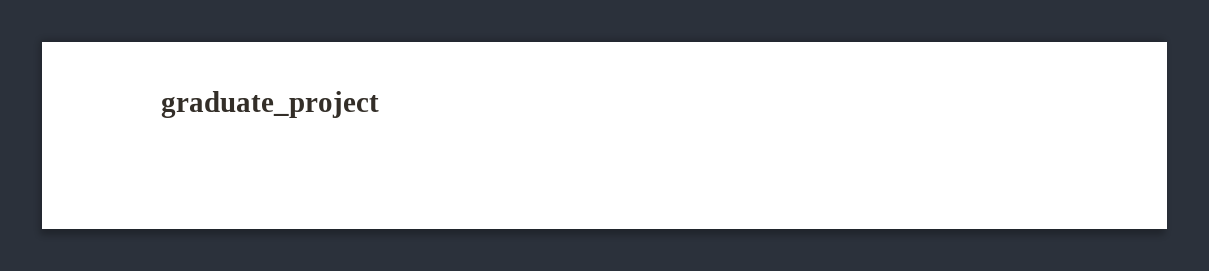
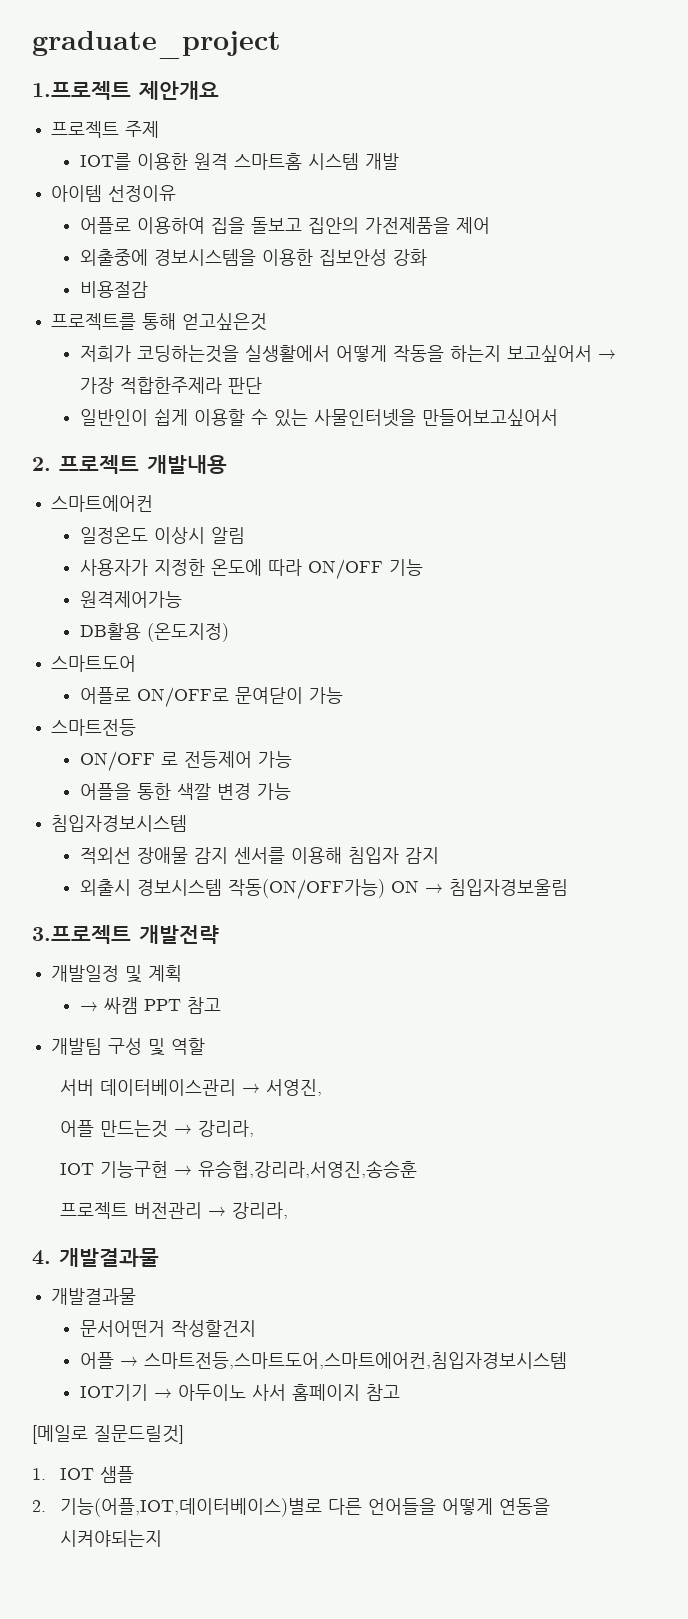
+ 1.프로젝트 제안개요
+ 프로젝트 주제
+ IOT를 이용한 원격 스마트홈 시스템 개발
+ 아이템 선정이유
+ 어플로 이용하여 집을 돌보고 집안의 가전제품을 제어
+ 외출중에 경보시스템을 이용한 집보안성 강화
+ 비용절감
+ 프로젝트를 통해 얻고싶은것
+ 저희가 코딩하는것을 실생활에서 어떻게 작동을 하는지 보고싶어서 → 가장 적합한주제라 판단
+ 일반인이 쉽게 이용할 수 있는 사물인터넷을 만들어보고싶어서
+ 2. 프로젝트 개발내용
+ 스마트에어컨
+ 일정온도 이상시 알림
+ 사용자가 지정한 온도에 따라 ON/OFF 기능
+ 원격제어가능
+ DB활용 (온도지정)
+ 스마트도어
+ 어플로 ON/OFF로 문여닫이 가능
+ 스마트전등
+ ON/OFF 로 전등제어 가능
+ 어플을 통한 색깔 변경 가능
+ 침입자경보시스템
+ 적외선 장애물 감지 센서를 이용해 침입자 감지
+ 외출시 경보시스템 작동(ON/OFF가능) ON → 침입자경보울림
+ 3.프로젝트 개발전략
+ 개발일정 및 계획
+ → 싸캠 PPT 참고
+ 개발팀 구성 및 역할
+ 서버 데이터베이스관리 → 서영진,
+ 어플 만드는것 → 강리라,
+ IOT 기능구현 → 유승협,강리라,서영진,송승훈
+ 프로젝트 버전관리 → 강리라,
+ 4. 개발결과물
+ 개발결과물
+ 문서어떤거 작성할건지
+ 어플 → 스마트전등,스마트도어,스마트에어컨,침입자경보시스템
+ IOT기기 → 아두이노 사서 홈페이지 참고
+ [메일로 질문드릴것]
+ 1. IOT 샘플
+ 2. 기능(어플,IOT,데이터베이스)별로 다른 언어들을 어떻게 연동을 시켜야되는지

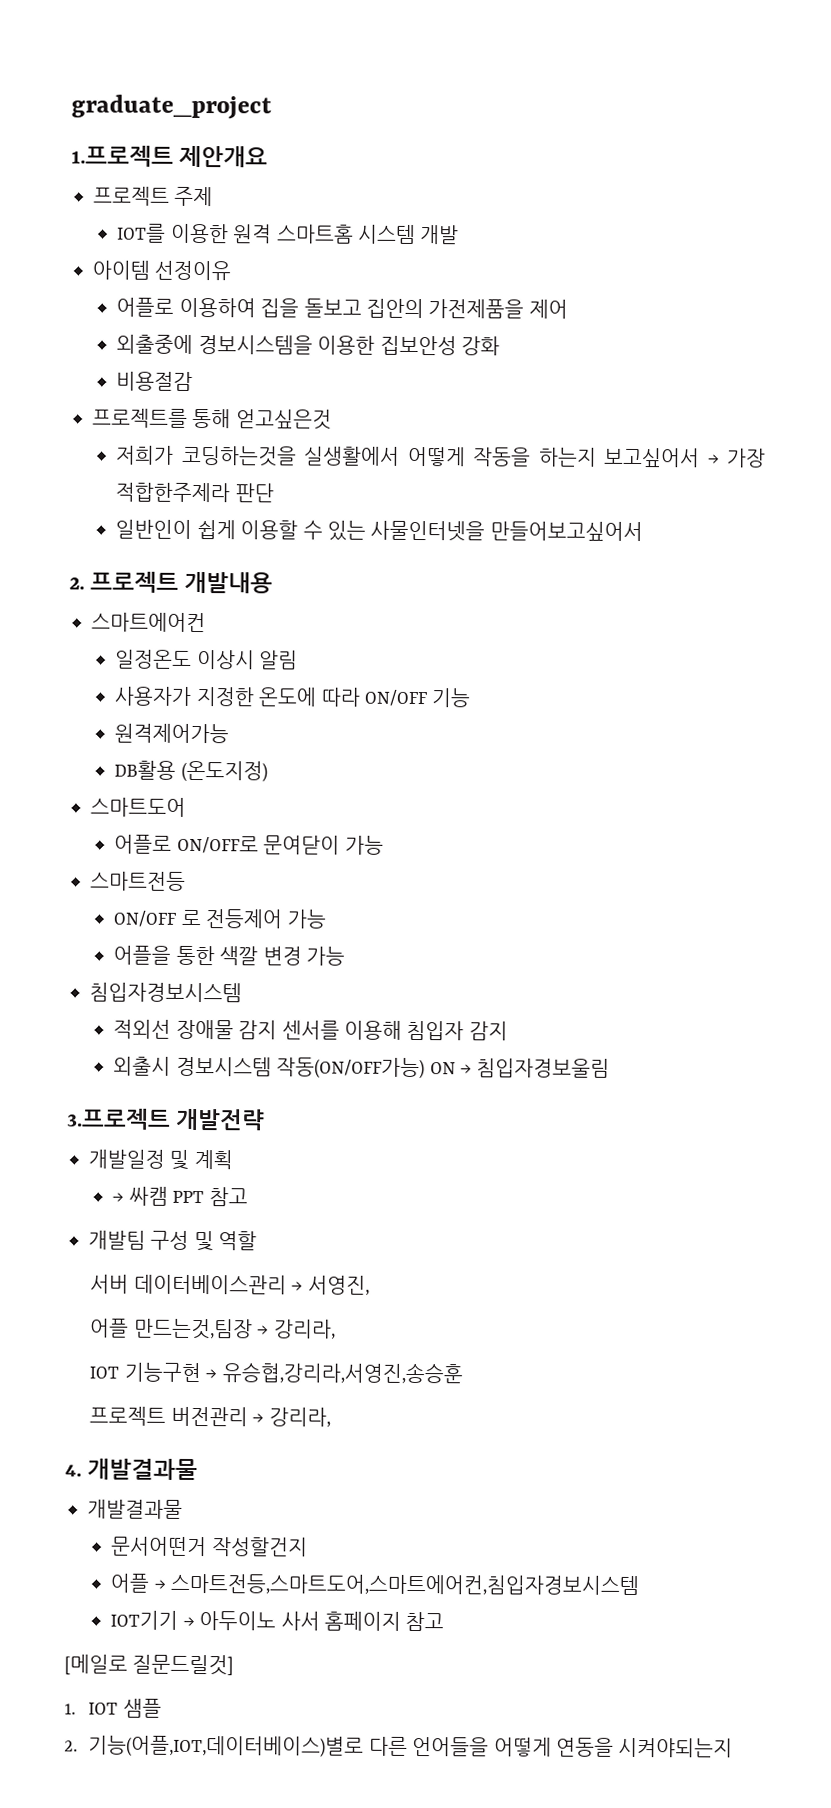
- 어플 만드는것 → 강리라,
+ 어플 만드는것,팀장 → 강리라,

